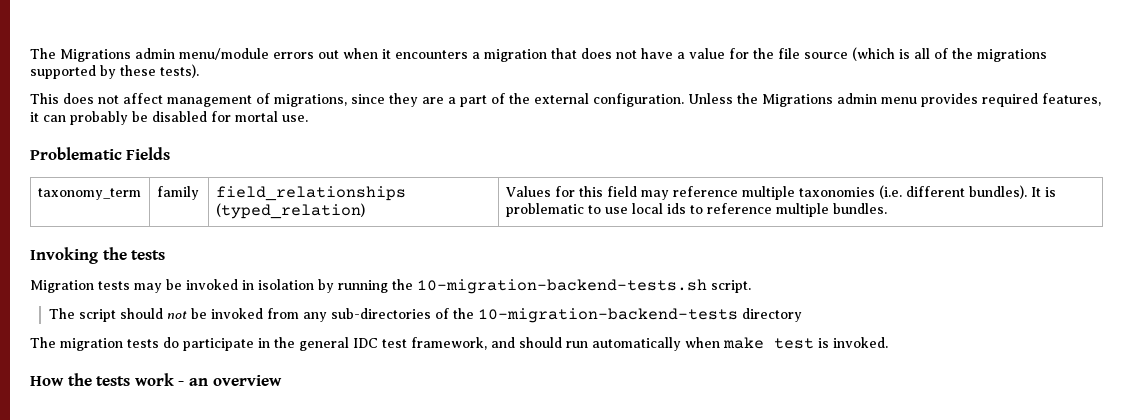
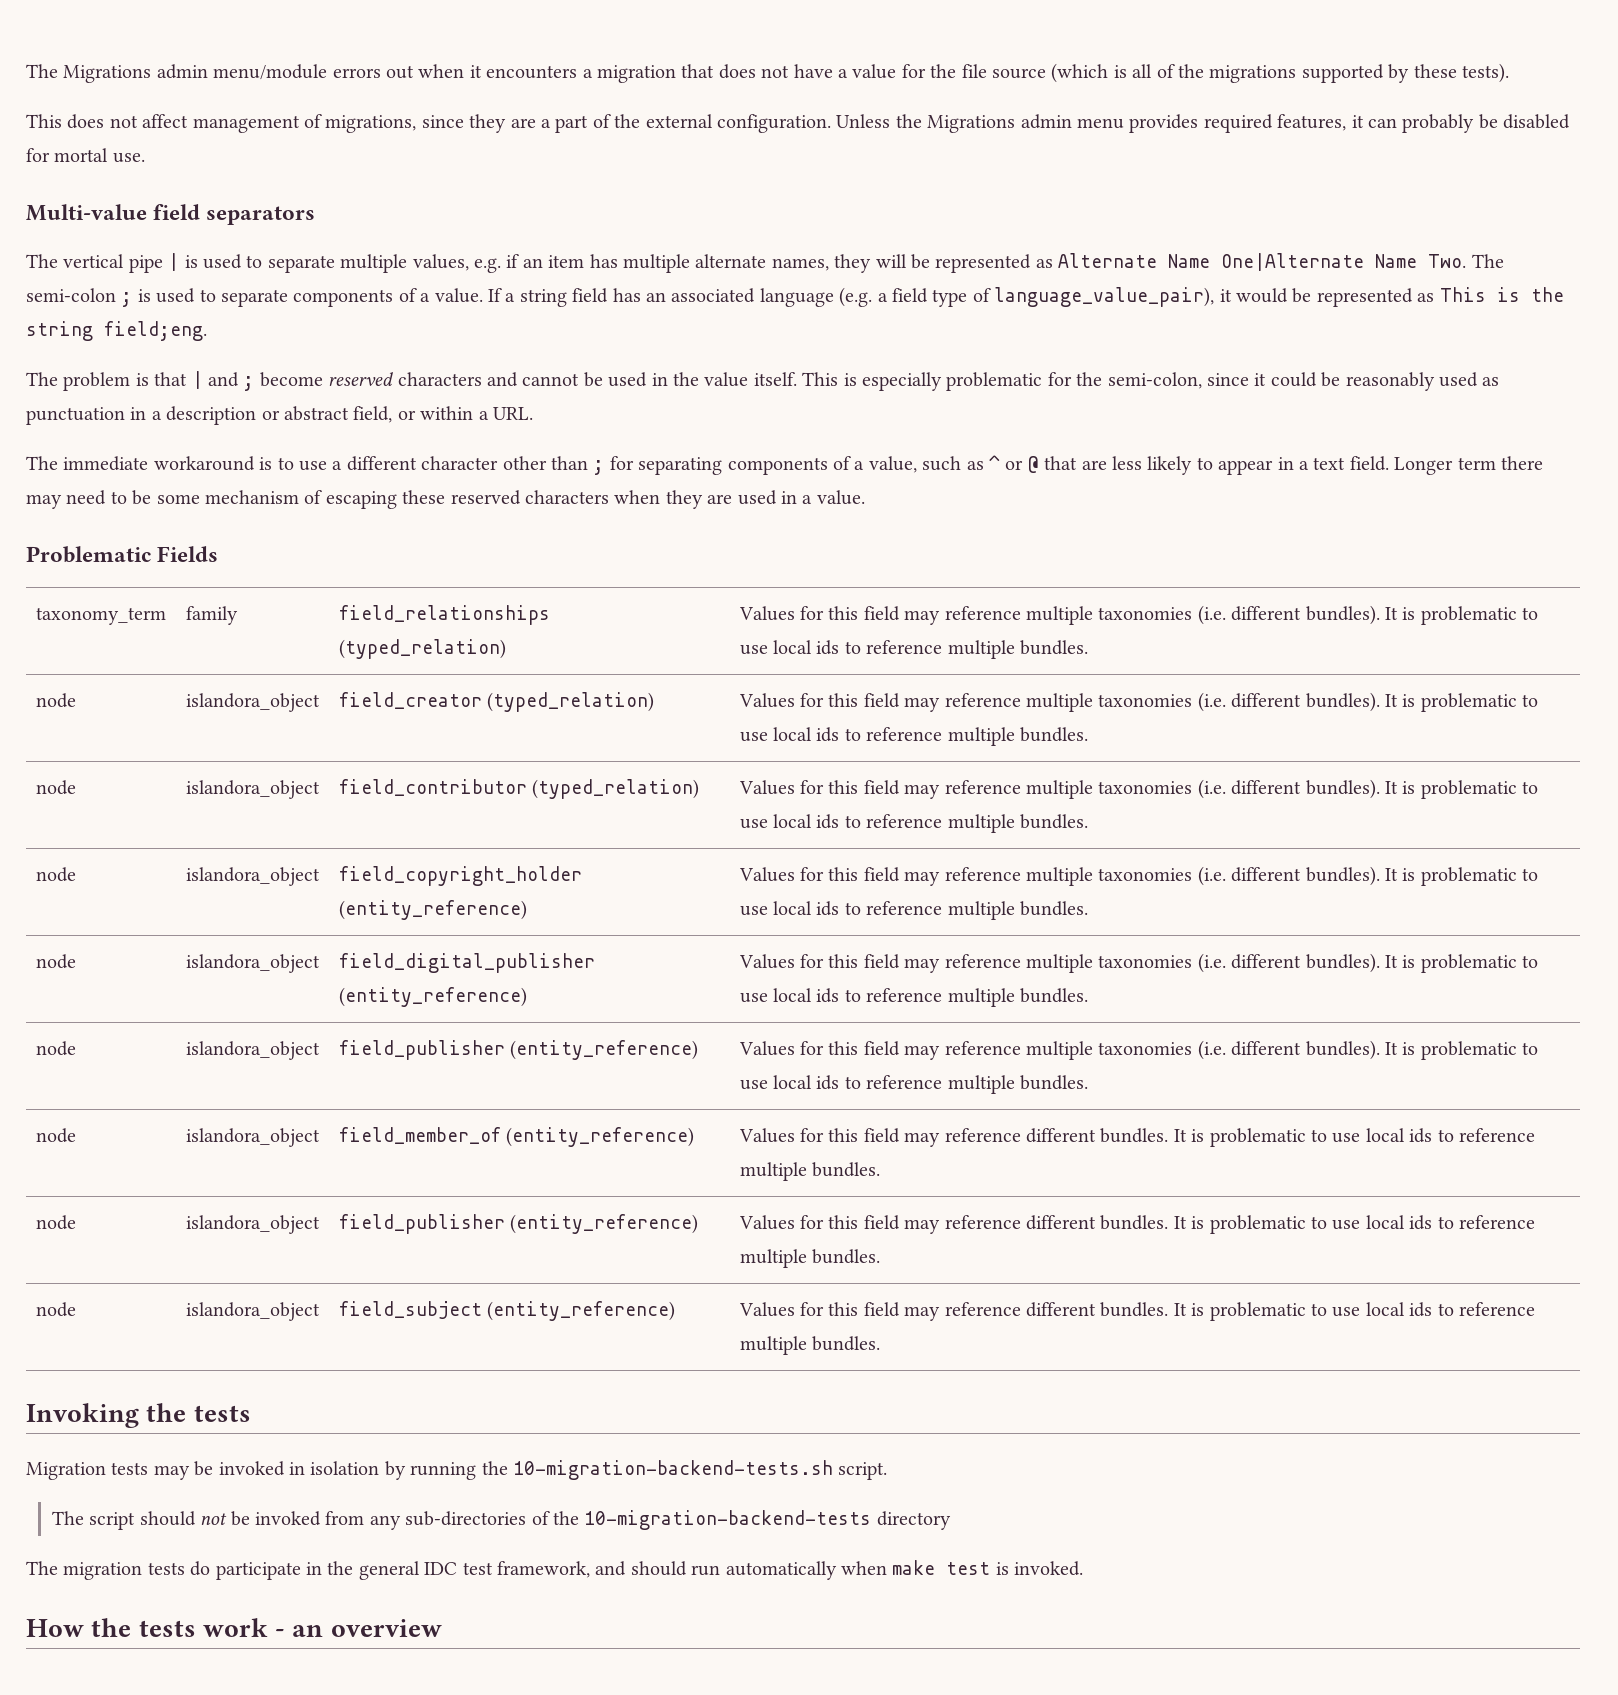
+ Multi-value field separators
+ The vertical pipe | is used to separate multiple values, e.g. if an item has multiple alternate names, they will be represented as Alternate Name One|Alternate Name Two. The semi-colon ; is used to separate components of a value. If a string field has an associated language (e.g. a field type of language_value_pair), it would be represented as This is the string field;eng.
+ The problem is that | and ; become reserved characters and cannot be used in the value itself. This is especially problematic for the semi-colon, since it could be reasonably used as punctuation in a description or abstract field, or within a URL.
+ The immediate workaround is to use a different character other than ; for separating components of a value, such as ^ or @ that are less likely to appear in a text field. Longer term there may need to be some mechanism of escaping these reserved characters when they are used in a value.
+ node | islandora_object | field_creator (typed_relation) | Values for this field may reference multiple taxonomies (i.e. different bundles). It is problematic to use local ids to reference multiple bundles.
+ node | islandora_object | field_contributor (typed_relation) | Values for this field may reference multiple taxonomies (i.e. different bundles). It is problematic to use local ids to reference multiple bundles.
+ node | islandora_object | field_copyright_holder (entity_reference) | Values for this field may reference multiple taxonomies (i.e. different bundles). It is problematic to use local ids to reference multiple bundles.
+ node | islandora_object | field_digital_publisher (entity_reference) | Values for this field may reference multiple taxonomies (i.e. different bundles). It is problematic to use local ids to reference multiple bundles.
+ node | islandora_object | field_publisher (entity_reference) | Values for this field may reference multiple taxonomies (i.e. different bundles). It is problematic to use local ids to reference multiple bundles.
+ node | islandora_object | field_member_of (entity_reference) | Values for this field may reference different bundles. It is problematic to use local ids to reference multiple bundles.
+ node | islandora_object | field_publisher (entity_reference) | Values for this field may reference different bundles. It is problematic to use local ids to reference multiple bundles.
+ node | islandora_object | field_subject (entity_reference) | Values for this field may reference different bundles. It is problematic to use local ids to reference multiple bundles.

